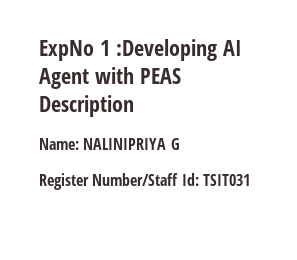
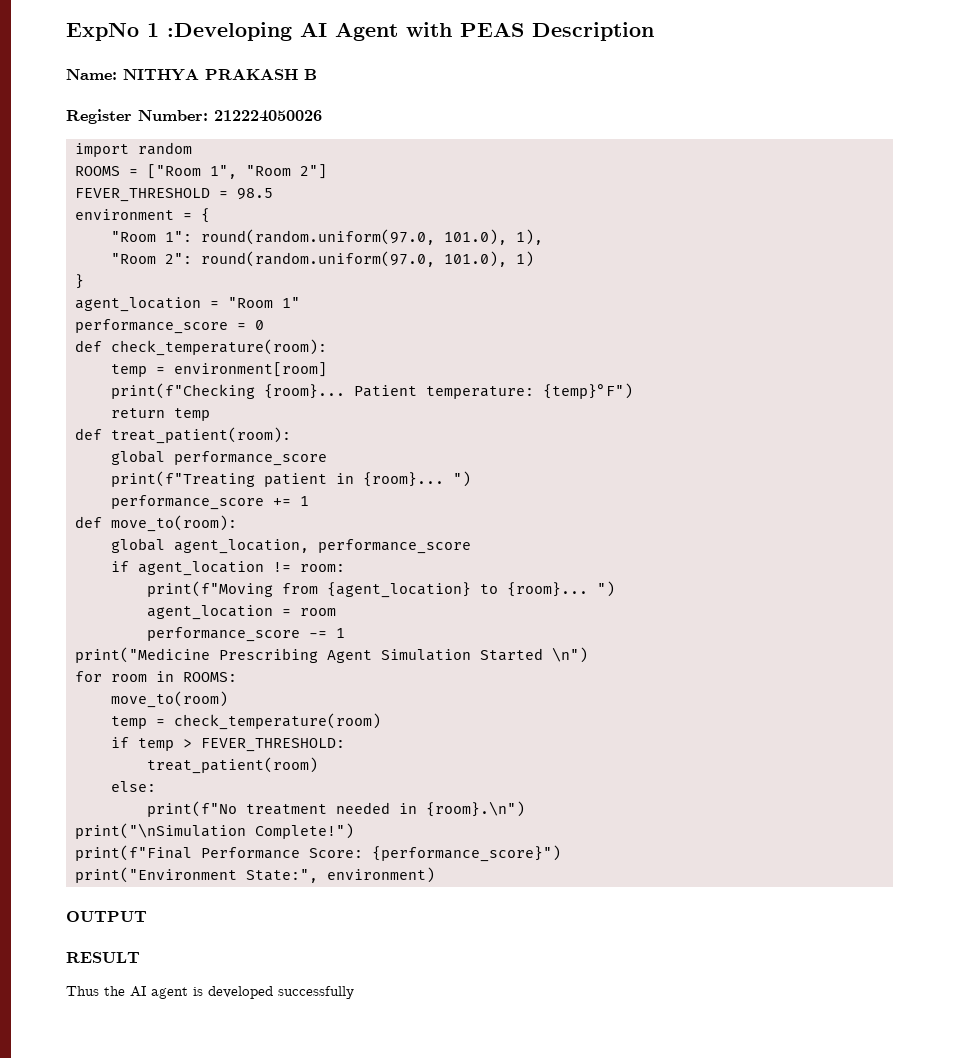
- Name: NALINIPRIYA G
- Register Number/Staff Id: TSIT031
+ Name: NITHYA PRAKASH B
+ Register Number: 212224050026
+ import random
+ ROOMS = ["Room 1", "Room 2"]
+ FEVER_THRESHOLD = 98.5
+ environment = {
+ "Room 1": round(random.uniform(97.0, 101.0), 1),
+ "Room 2": round(random.uniform(97.0, 101.0), 1)
+ }
+ agent_location = "Room 1"
+ performance_score = 0
+ def check_temperature(room):
+ temp = environment[room]
+ print(f"Checking {room}... Patient temperature: {temp}°F")
+ return temp
+ def treat_patient(room):
+ global performance_score
+ print(f"Treating patient in {room}... ")
+ performance_score += 1
+ def move_to(room):
+ global agent_location, performance_score
+ if agent_location != room:
+ print(f"Moving from {agent_location} to {room}... ")
+ agent_location = room
+ performance_score -= 1
+ print("Medicine Prescribing Agent Simulation Started \n")
+ for room in ROOMS:
+ move_to(room)
+ temp = check_temperature(room)
+ if temp > FEVER_THRESHOLD:
+ treat_patient(room)
+ else:
+ print(f"No treatment needed in {room}.\n")
+ print("\nSimulation Complete!")
+ print(f"Final Performance Score: {performance_score}")
+ print("Environment State:", environment)
+ OUTPUT
+ RESULT
+ Thus the AI agent is developed successfully

